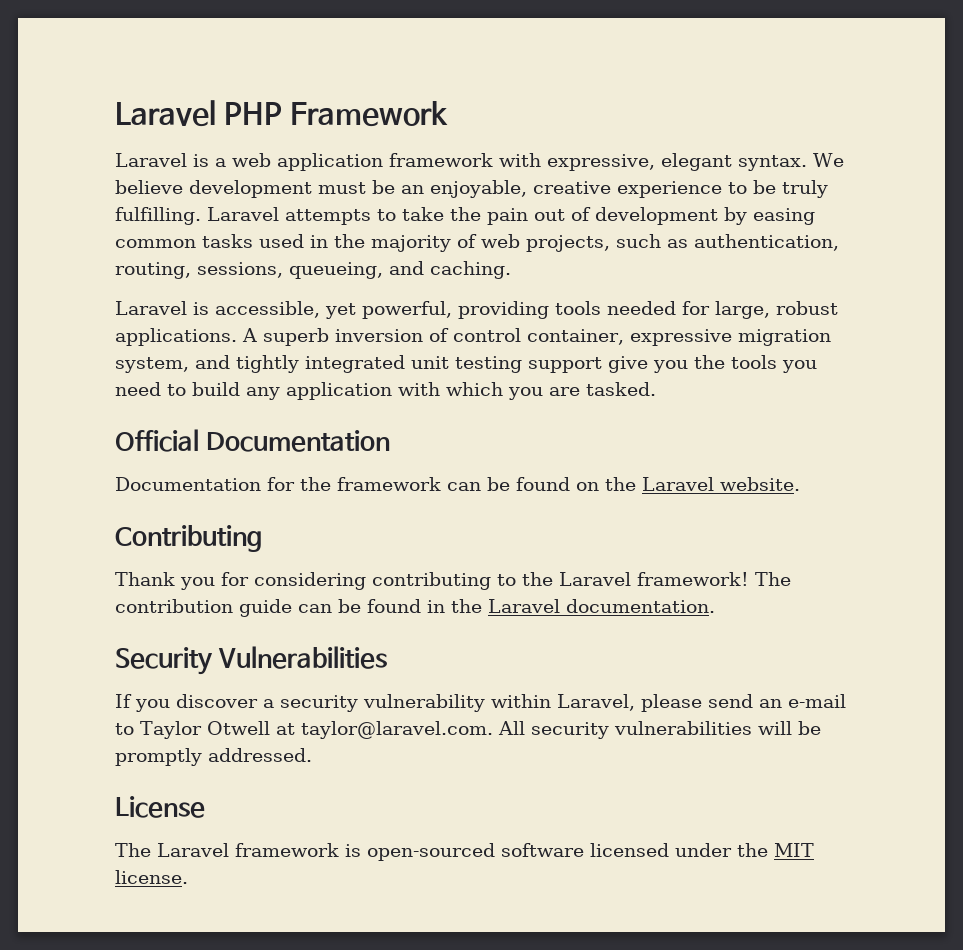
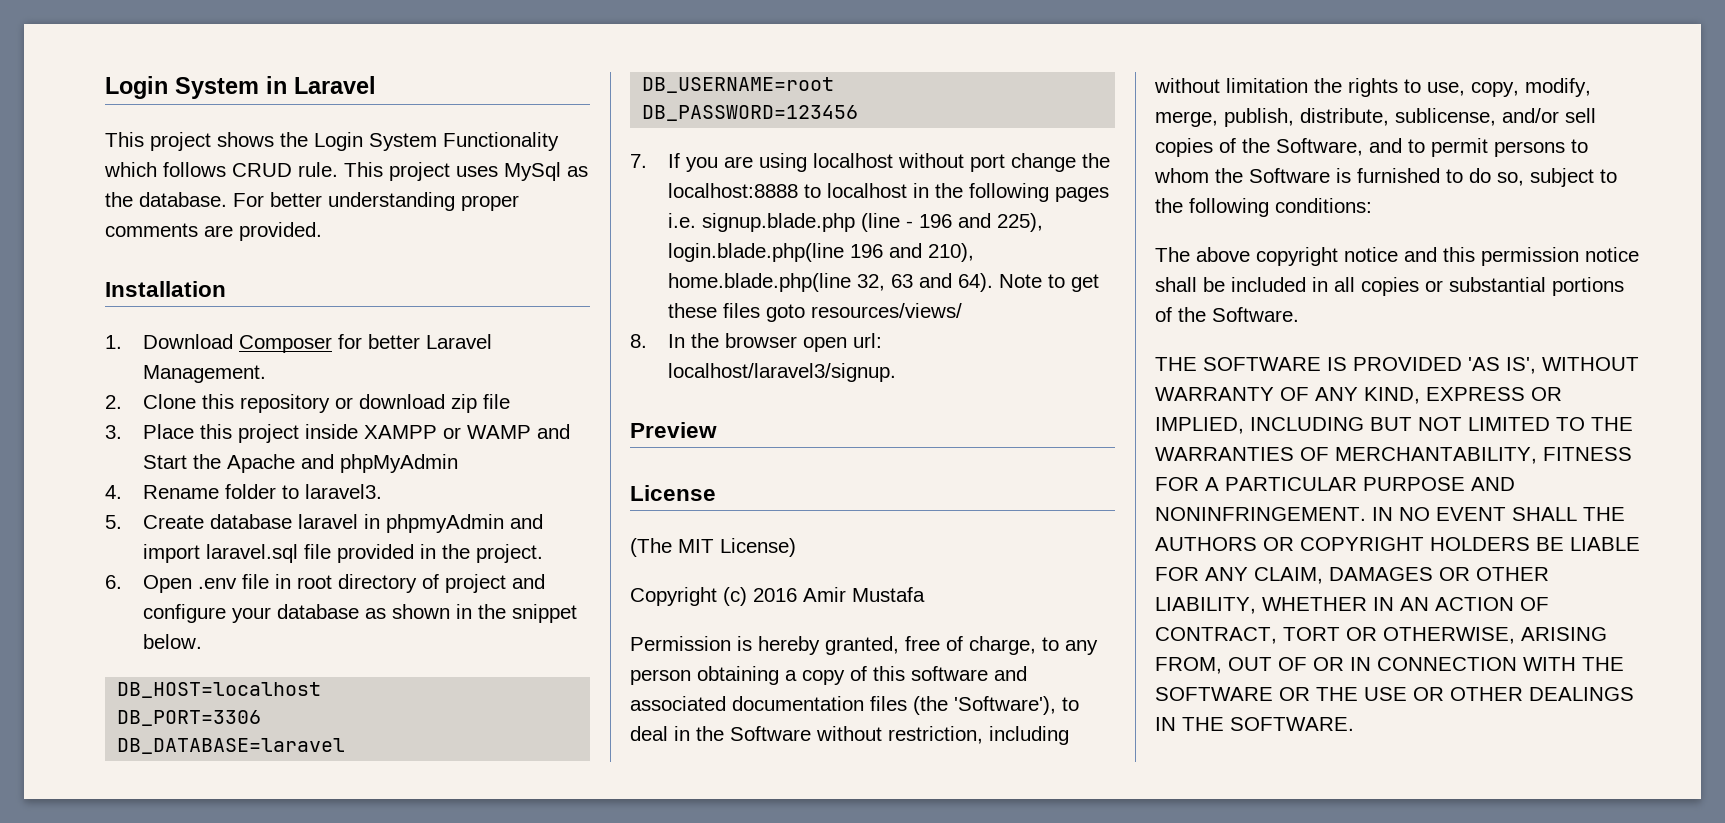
- Laravel PHP Framework
- Laravel is a web application framework with expressive, elegant syntax. We believe development must be an enjoyable, creative experience to be truly fulfilling. Laravel attempts to take the pain out of development by easing common tasks used in the majority of web projects, such as authentication, routing, sessions, queueing, and caching.
- Laravel is accessible, yet powerful, providing tools needed for large, robust applications. A superb inversion of control container, expressive migration system, and tightly integrated unit testing support give you the tools you need to build any application with which you are tasked.
- Official Documentation
- Documentation for the framework can be found on the Laravel website.
- Contributing
- Thank you for considering contributing to the Laravel framework! The contribution guide can be found in the Laravel documentation.
- Security Vulnerabilities
- If you discover a security vulnerability within Laravel, please send an e-mail to Taylor Otwell at taylor@laravel.com. All security vulnerabilities will be promptly addressed.
+ Login System in Laravel
+ This project shows the Login System Functionality which follows CRUD rule. This project uses MySql as the database. For better understanding proper comments are provided.
+ Installation
+ 1. Download Composer for better Laravel Management.
+ 2. Clone this repository or download zip file
+ 3. Place this project inside XAMPP or WAMP and Start the Apache and phpMyAdmin
+ 4. Rename folder to laravel3.
+ 5. Create database laravel in phpmyAdmin and import laravel.sql file provided in the project.
+ 6. Open .env file in root directory of project and configure your database as shown in the snippet below.
+ DB_HOST=localhost
+ DB_PORT=3306
+ DB_DATABASE=laravel
+ DB_USERNAME=root
+ DB_PASSWORD=123456
+ 7. If you are using localhost without port change the localhost:8888 to localhost in the following pages i.e. signup.blade.php (line - 196 and 225), login.blade.php(line 196 and 210), home.blade.php(line 32, 63 and 64). Note to get these files goto resources/views/
+ 8. In the browser open url: localhost/laravel3/signup.
+ Preview
  License
- The Laravel framework is open-sourced software licensed under the MIT license.
+ (The MIT License)
+ Copyright (c) 2016 Amir Mustafa
+ Permission is hereby granted, free of charge, to any person obtaining a copy of this software and associated documentation files (the 'Software'), to deal in the Software without restriction, including without limitation the rights to use, copy, modify, merge, publish, distribute, sublicense, and/or sell copies of the Software, and to permit persons to whom the Software is furnished to do so, subject to the following conditions:
+ The above copyright notice and this permission notice shall be included in all copies or substantial portions of the Software.
+ THE SOFTWARE IS PROVIDED 'AS IS', WITHOUT WARRANTY OF ANY KIND, EXPRESS OR IMPLIED, INCLUDING BUT NOT LIMITED TO THE WARRANTIES OF MERCHANTABILITY, FITNESS FOR A PARTICULAR PURPOSE AND NONINFRINGEMENT. IN NO EVENT SHALL THE AUTHORS OR COPYRIGHT HOLDERS BE LIABLE FOR ANY CLAIM, DAMAGES OR OTHER LIABILITY, WHETHER IN AN ACTION OF CONTRACT, TORT OR OTHERWISE, ARISING FROM, OUT OF OR IN CONNECTION WITH THE SOFTWARE OR THE USE OR OTHER DEALINGS IN THE SOFTWARE.

